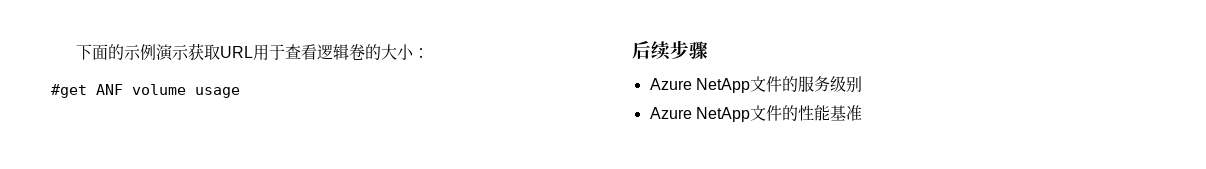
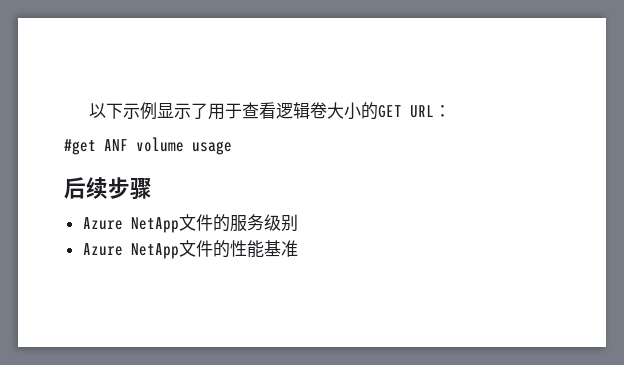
- 下面的示例演示获取URL用于查看逻辑卷的大小：
+ 以下示例显示了用于查看逻辑卷大小的GET URL：

